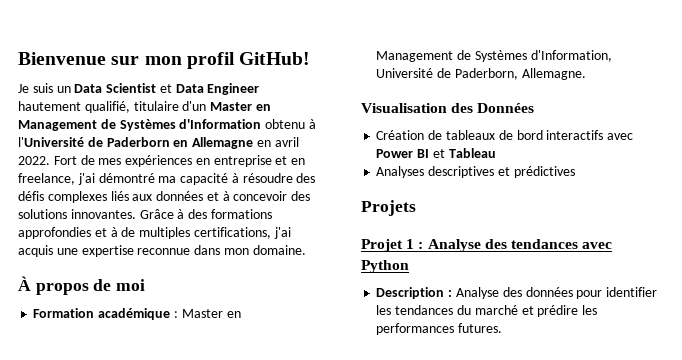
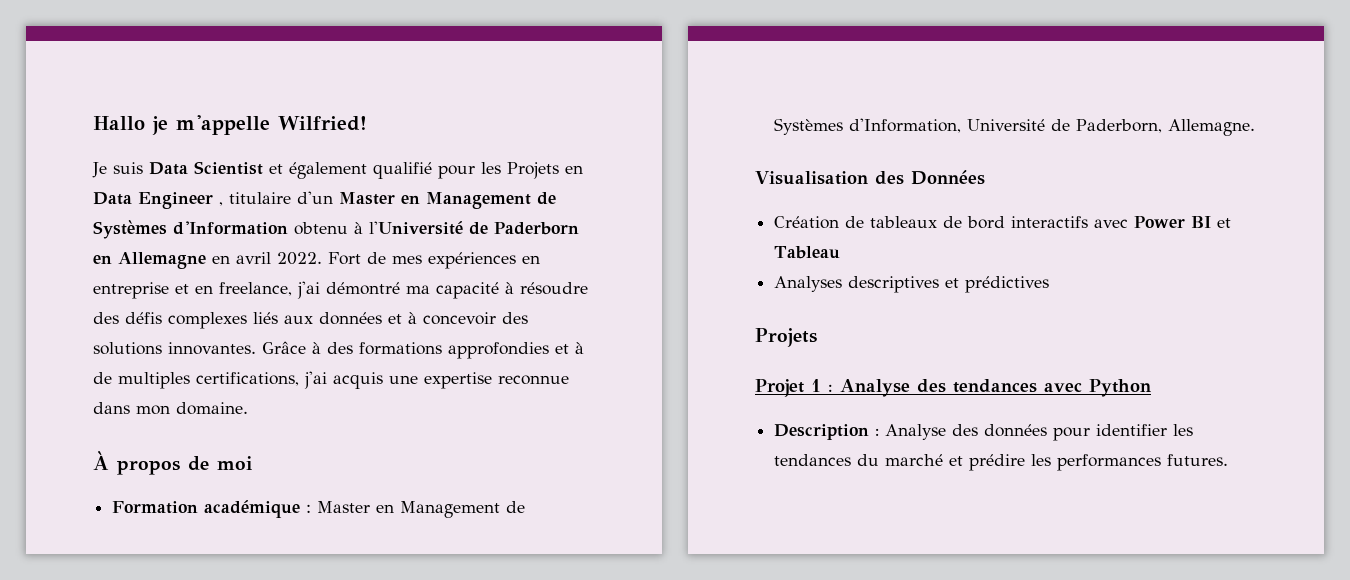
- Bienvenue sur mon profil GitHub!
+ Hallo je m'appelle Wilfried!
- Je suis un Data Scientist et Data Engineer hautement qualifié, titulaire d'un Master en Management de Systèmes d'Information obtenu à l'Université de Paderborn en Allemagne en avril 2022.
+ Je suis Data Scientist et également qualifié pour les Projets en Data Engineer , titulaire d'un Master en Management de Systèmes d'Information obtenu à l'Université de Paderborn en Allemagne en avril 2022.

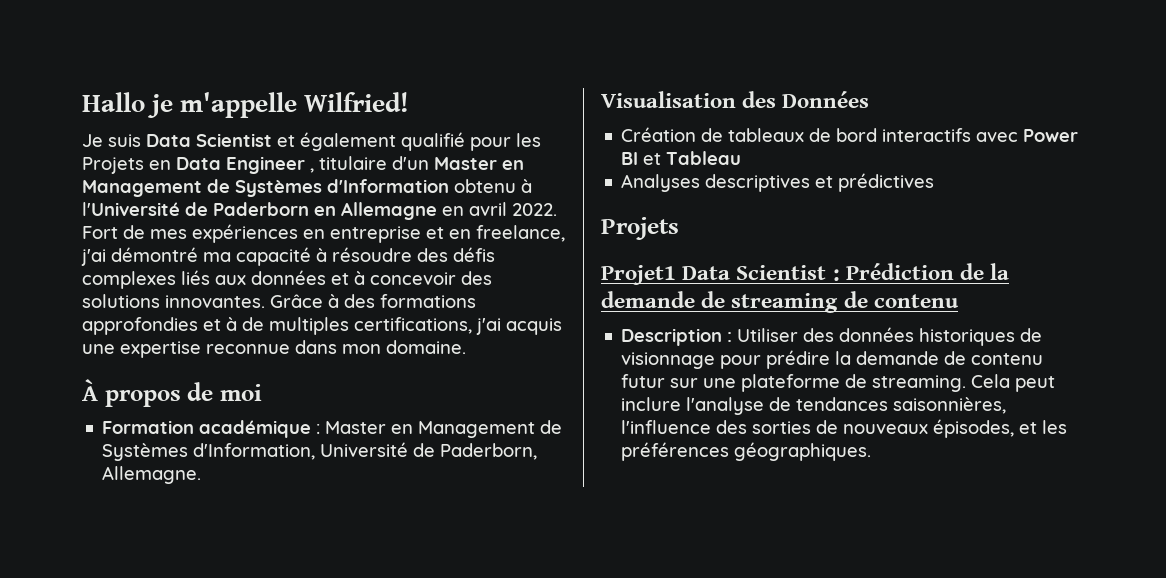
- Projet 1 : Analyse des tendances avec Python
+ Projet1 Data Scientist : Prédiction de la demande de streaming de contenu
- Description : Analyse des données pour identifier les tendances du marché et prédire les performances futures.
+ Description : Utiliser des données historiques de visionnage pour prédire la demande de contenu futur sur une plateforme de streaming. Cela peut inclure l'analyse de tendances saisonnières, l'influence des sorties de nouveaux épisodes, et les préférences géographiques.

